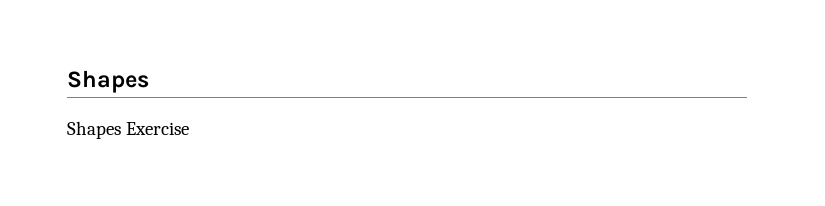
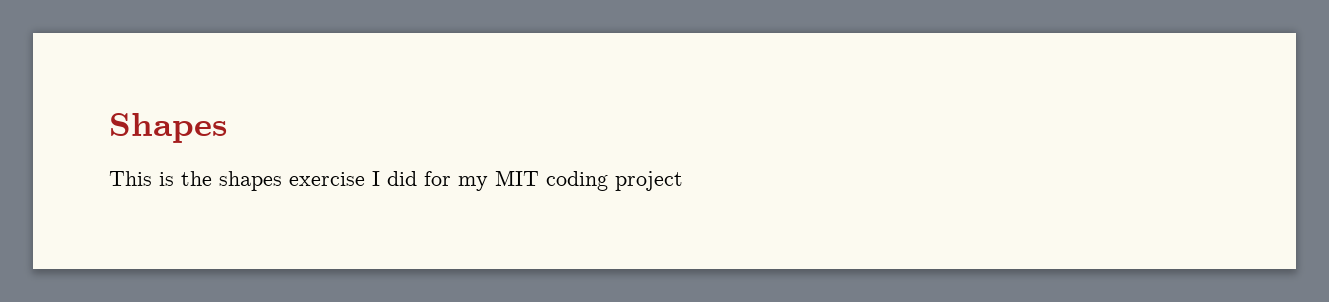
- Shapes Exercise
+ This is the shapes exercise I did for my MIT coding project

